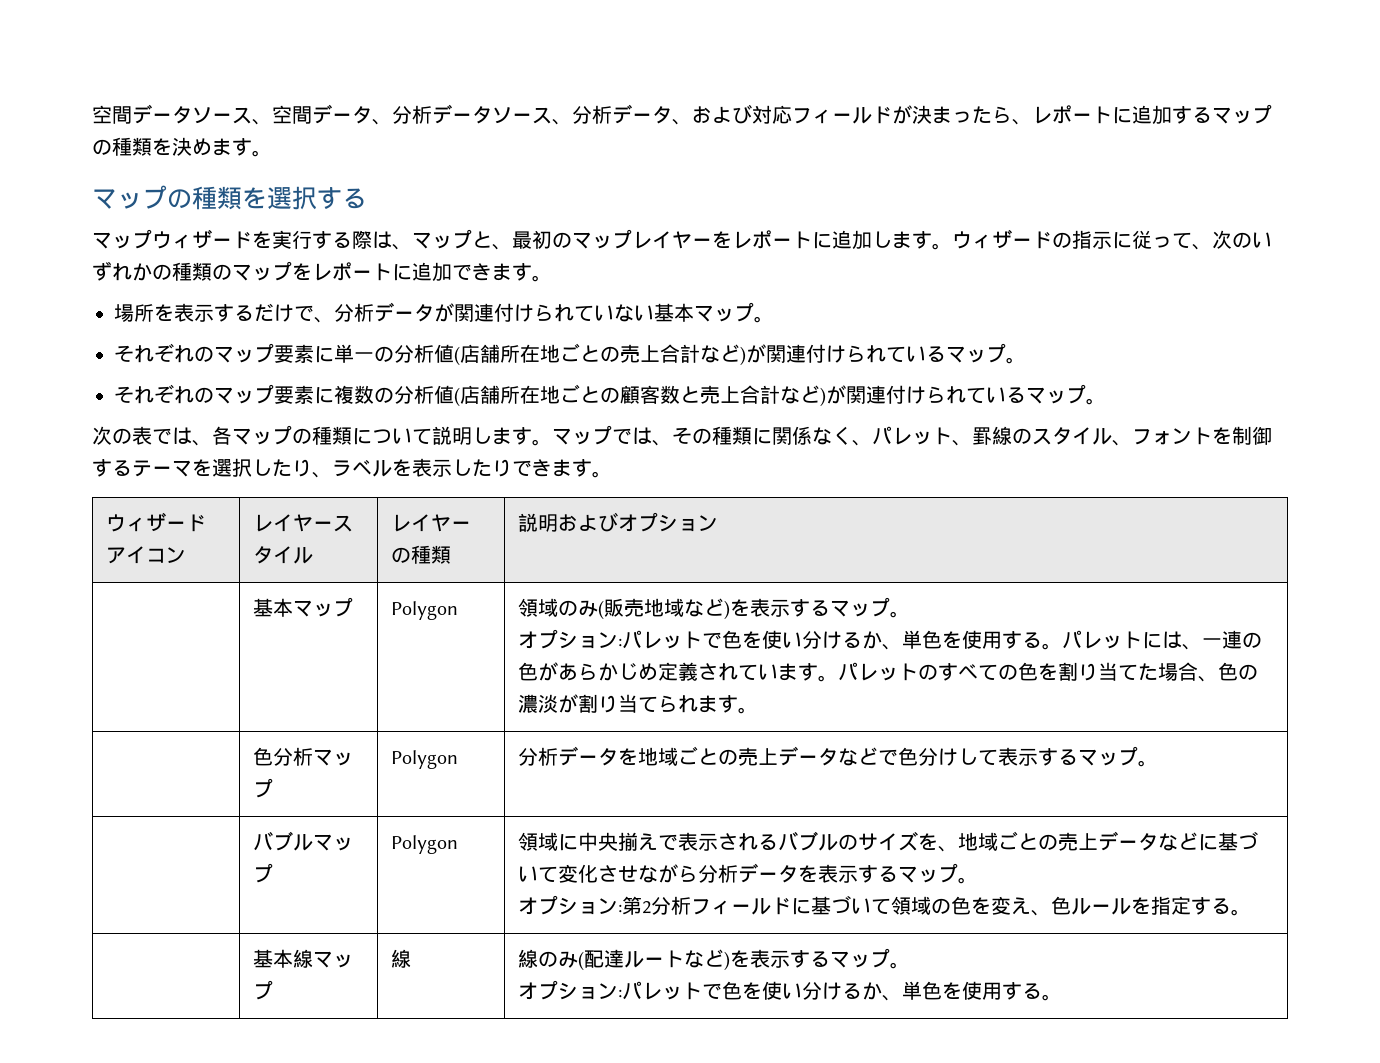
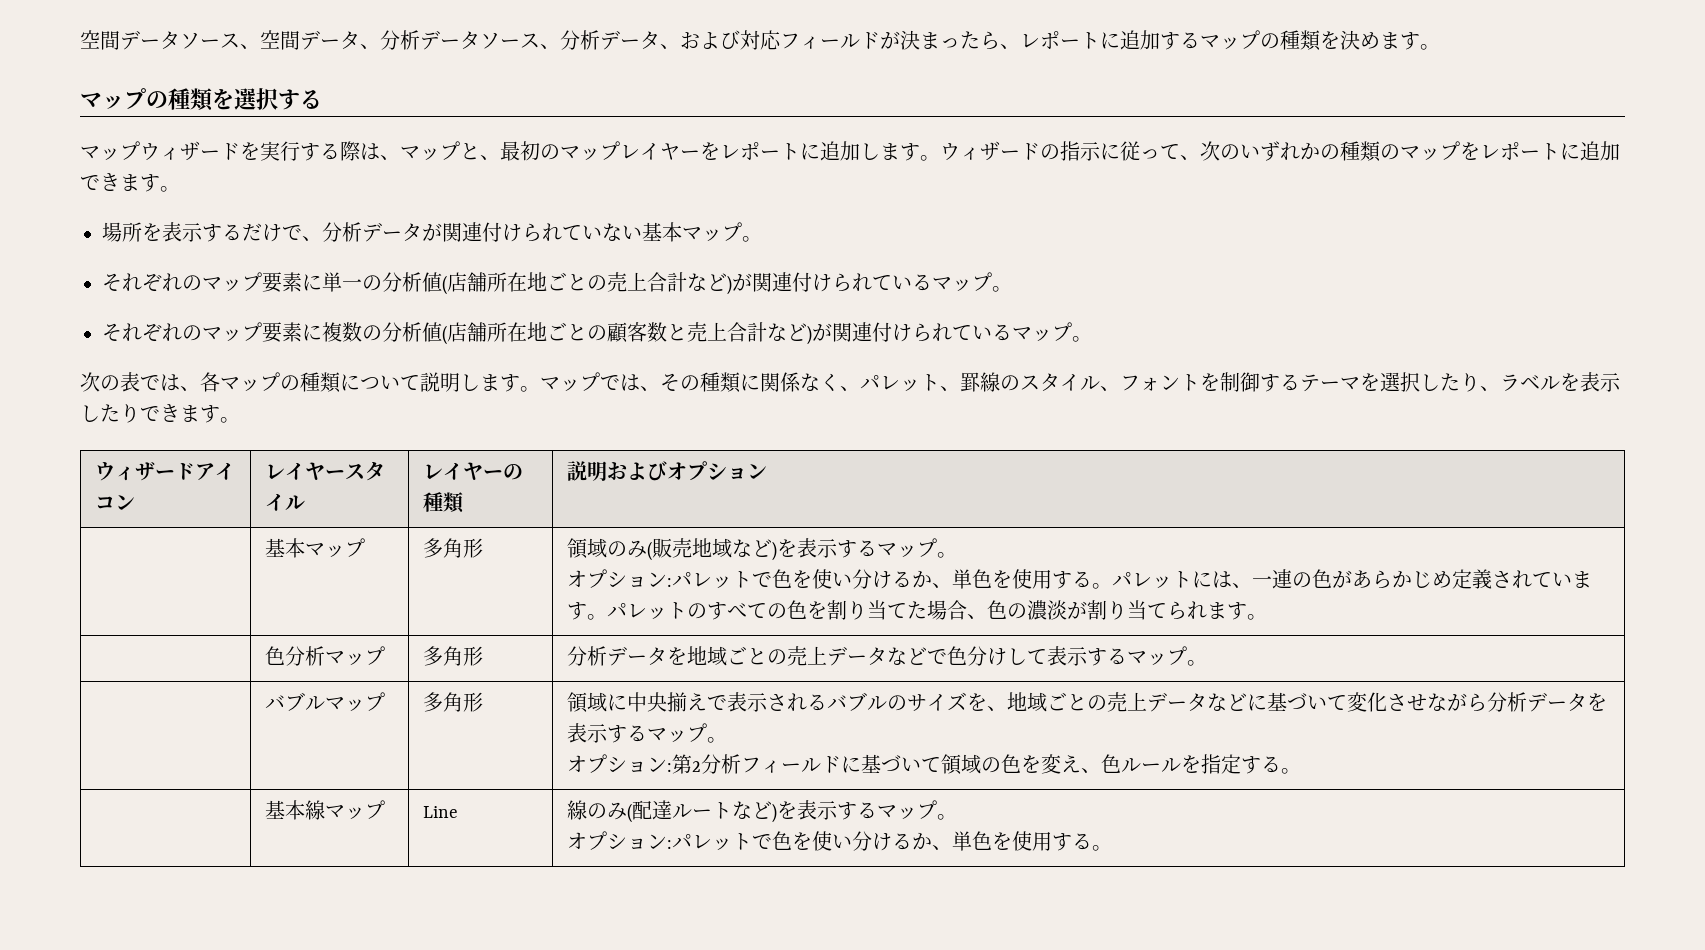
- 基本マップ | Polygon
+ 基本マップ | 多角形
- | 色分析マップ | Polygon | 分析データを地域ごとの売上データなどで色分けして表示するマップ。
+ | 色分析マップ | 多角形 | 分析データを地域ごとの売上データなどで色分けして表示するマップ。
- バブルマップ | Polygon
+ バブルマップ | 多角形
- | 基本線マップ | 線 | 線のみ(配達ルートなど)を表示するマップ。
+ | 基本線マップ | Line | 線のみ(配達ルートなど)を表示するマップ。

